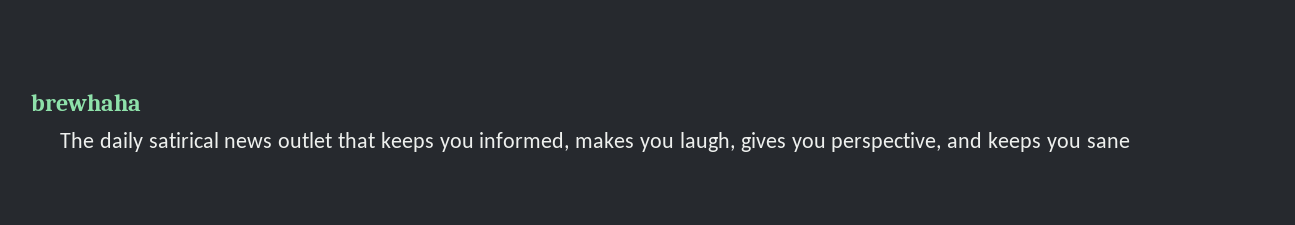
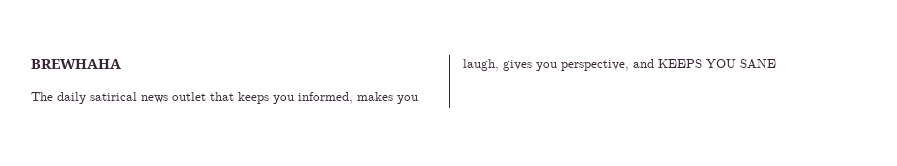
- brewhaha
+ BREWHAHA
- The daily satirical news outlet that keeps you informed, makes you laugh, gives you perspective, and keeps you sane
+ The daily satirical news outlet that keeps you informed, makes you laugh, gives you perspective, and KEEPS YOU SANE

